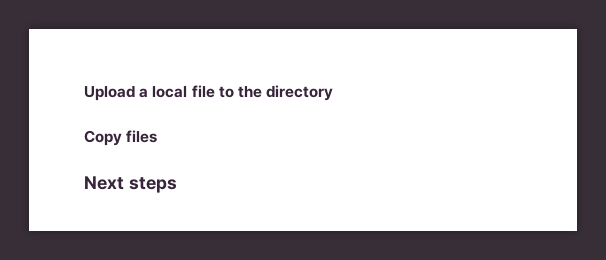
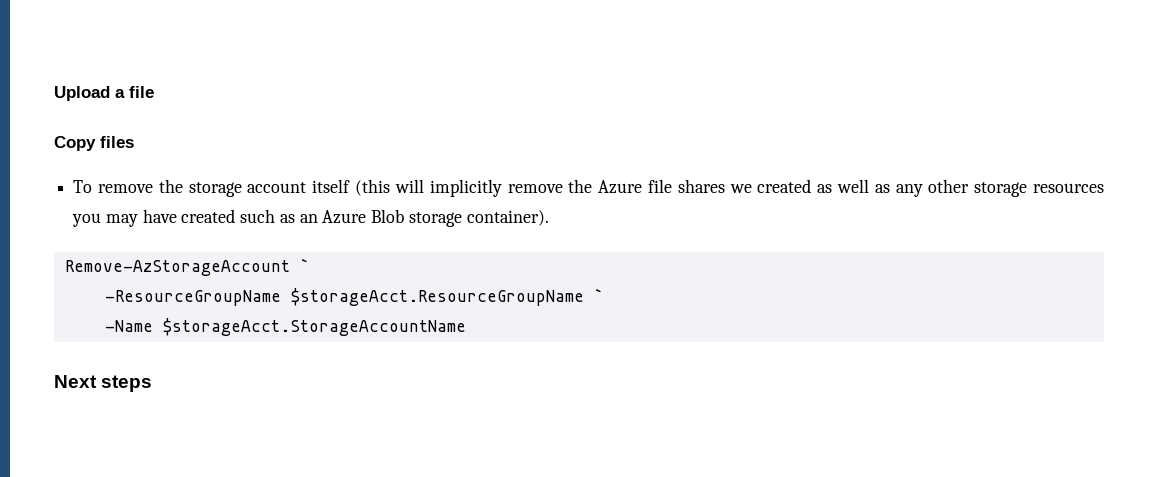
- Upload a local file to the directory
+ Upload a file
+ To remove the storage account itself (this will implicitly remove the Azure file shares we created as well as any other storage resources you may have created such as an Azure Blob storage container).
+ Remove-AzStorageAccount `
+ -ResourceGroupName $storageAcct.ResourceGroupName `
+ -Name $storageAcct.StorageAccountName

